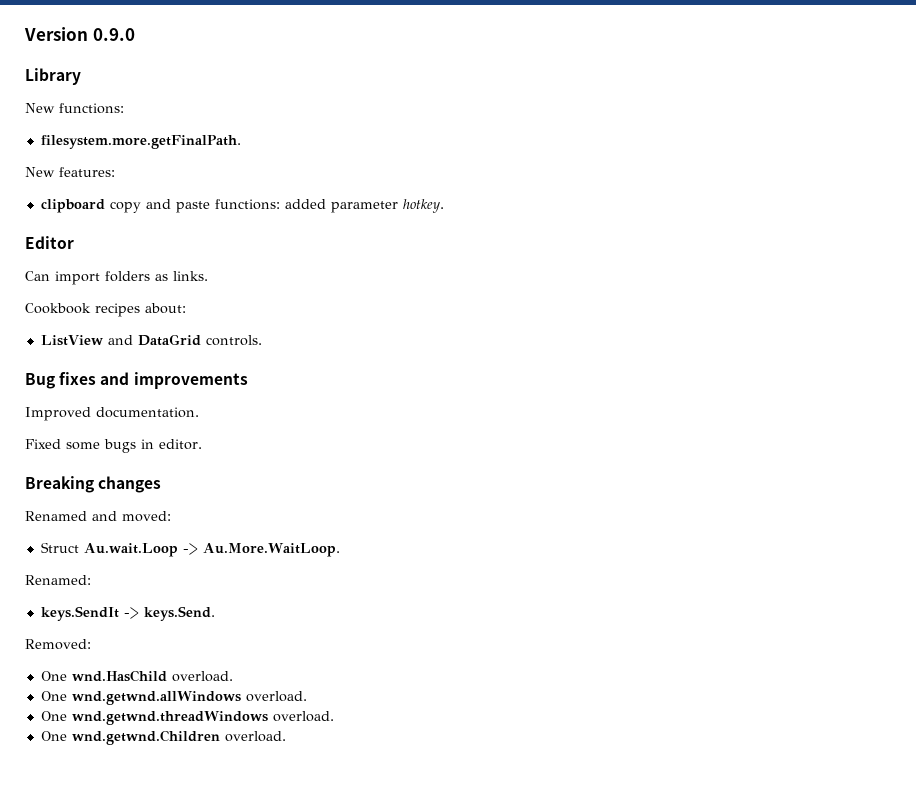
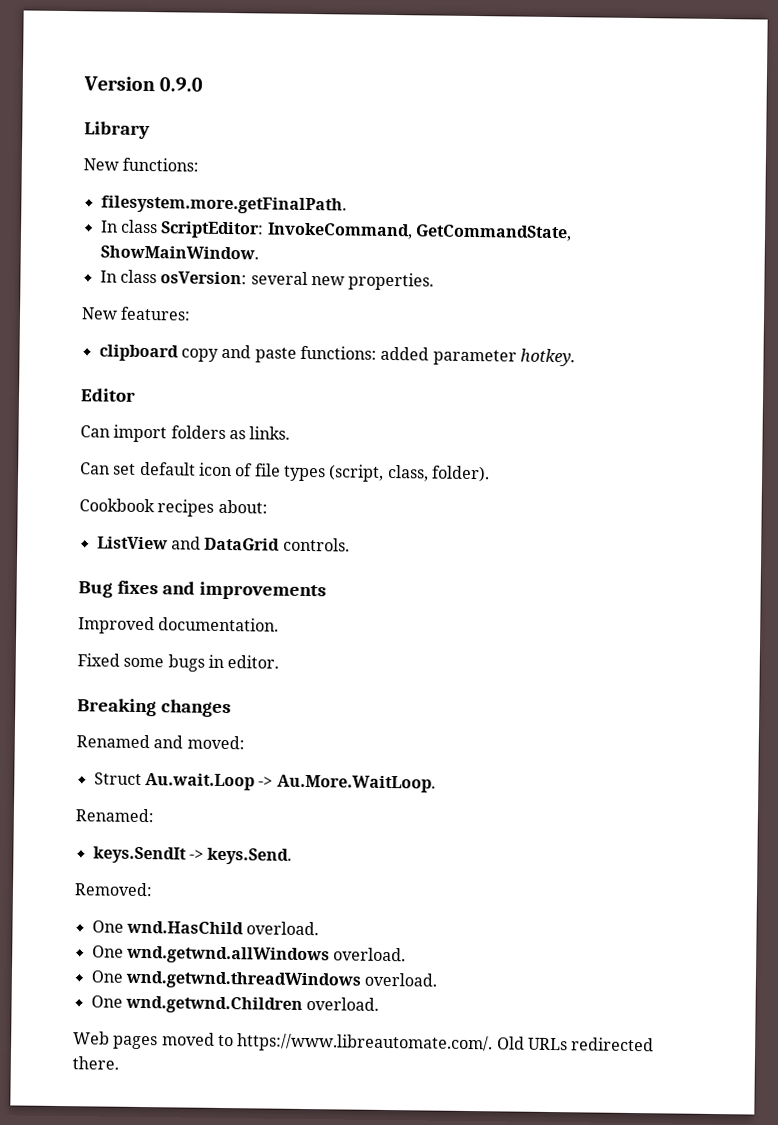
+ In class ScriptEditor: InvokeCommand, GetCommandState, ShowMainWindow.
+ In class osVersion: several new properties.
+ Can set default icon of file types (script, class, folder).
+ Web pages moved to https://www.libreautomate.com/. Old URLs redirected there.

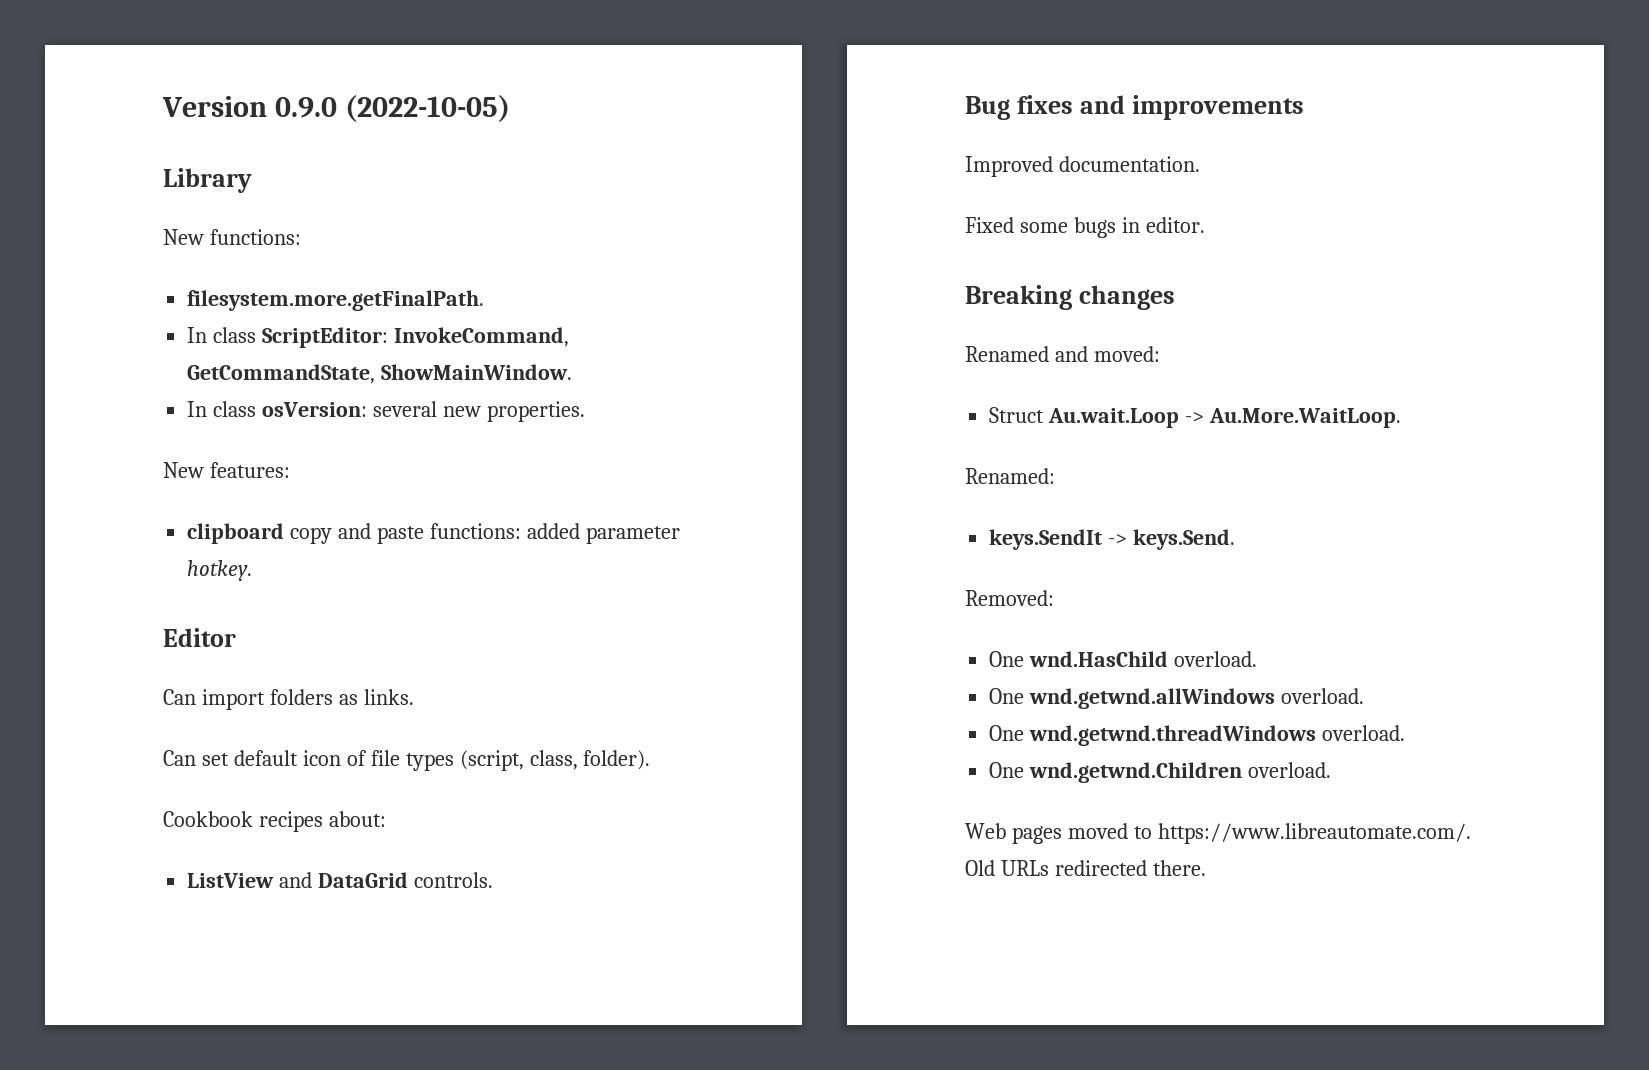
- Version 0.9.0
+ Version 0.9.0 (2022-10-05)

